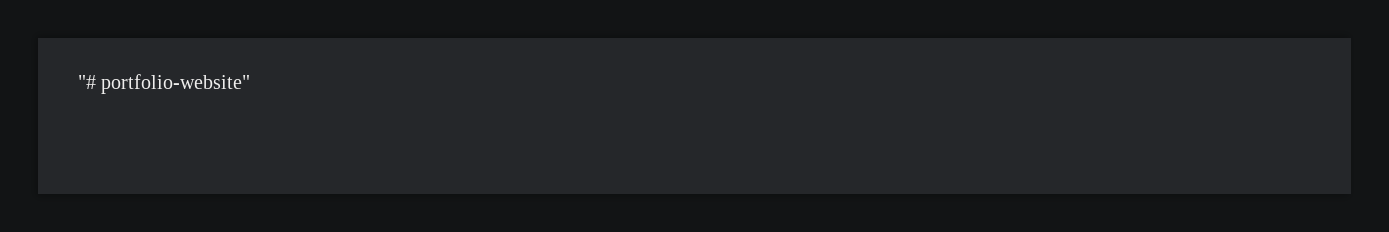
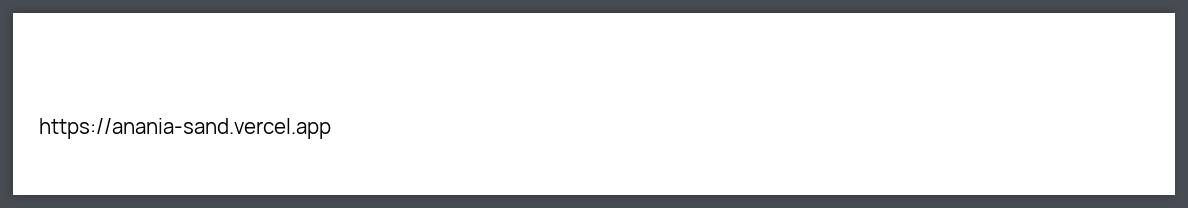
- "# portfolio-website"
+ https://anania-sand.vercel.app

